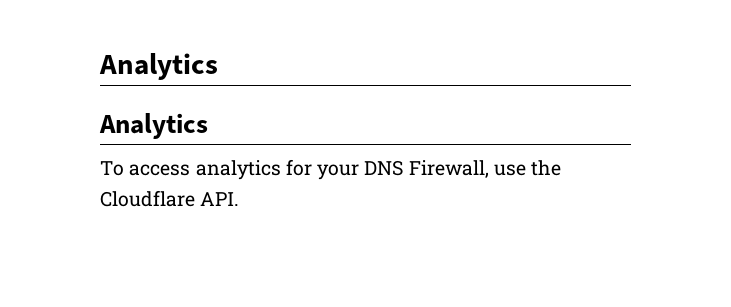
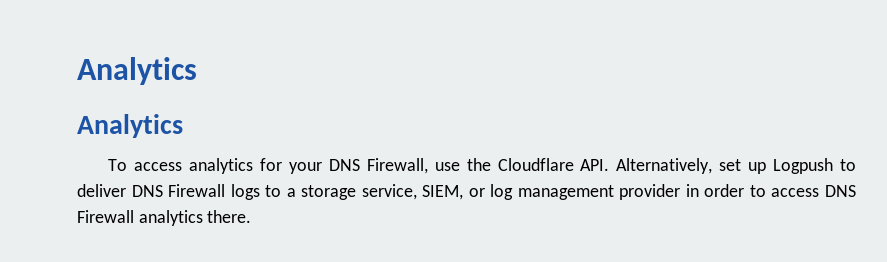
- To access analytics for your DNS Firewall, use the Cloudflare API.
+ To access analytics for your DNS Firewall, use the Cloudflare API. Alternatively, set up Logpush to deliver DNS Firewall logs to a storage service, SIEM, or log management provider in order to access DNS Firewall analytics there.

